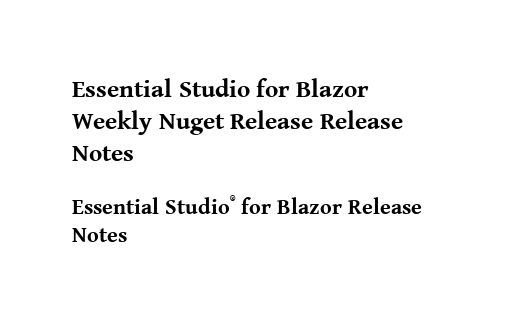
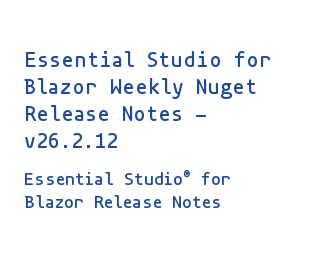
- Essential Studio for Blazor Weekly Nuget Release Release Notes
+ Essential Studio for Blazor Weekly Nuget Release Notes - v26.2.12

